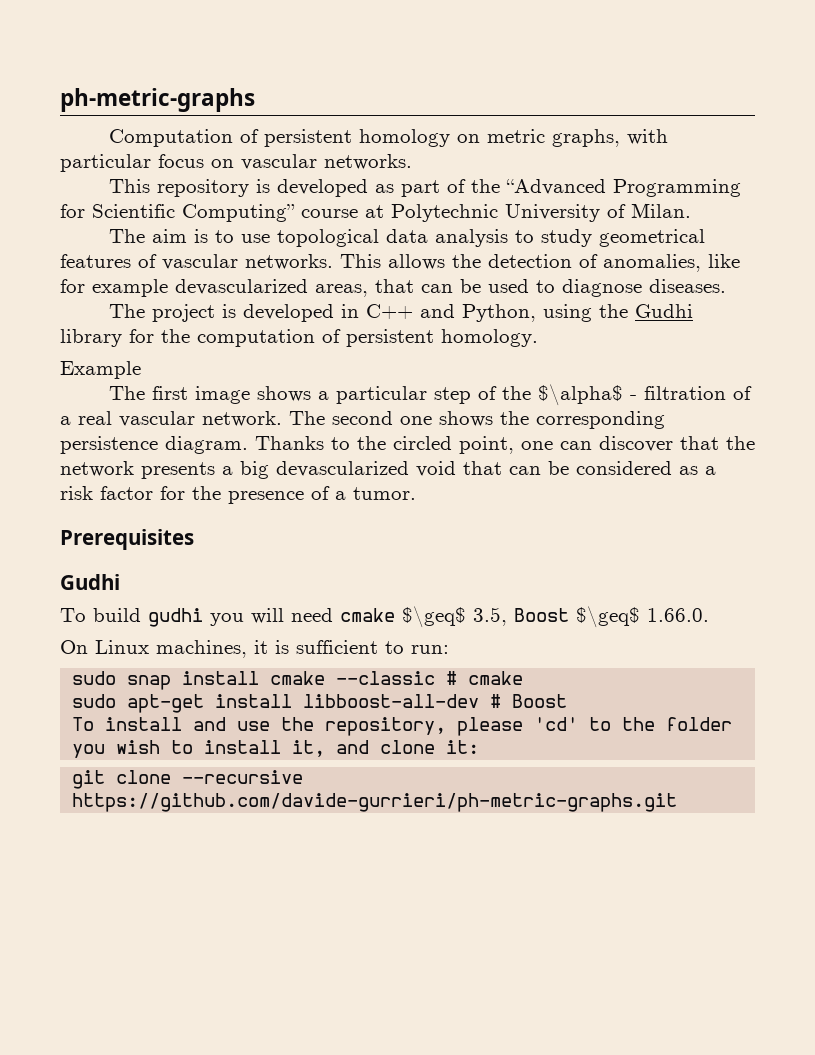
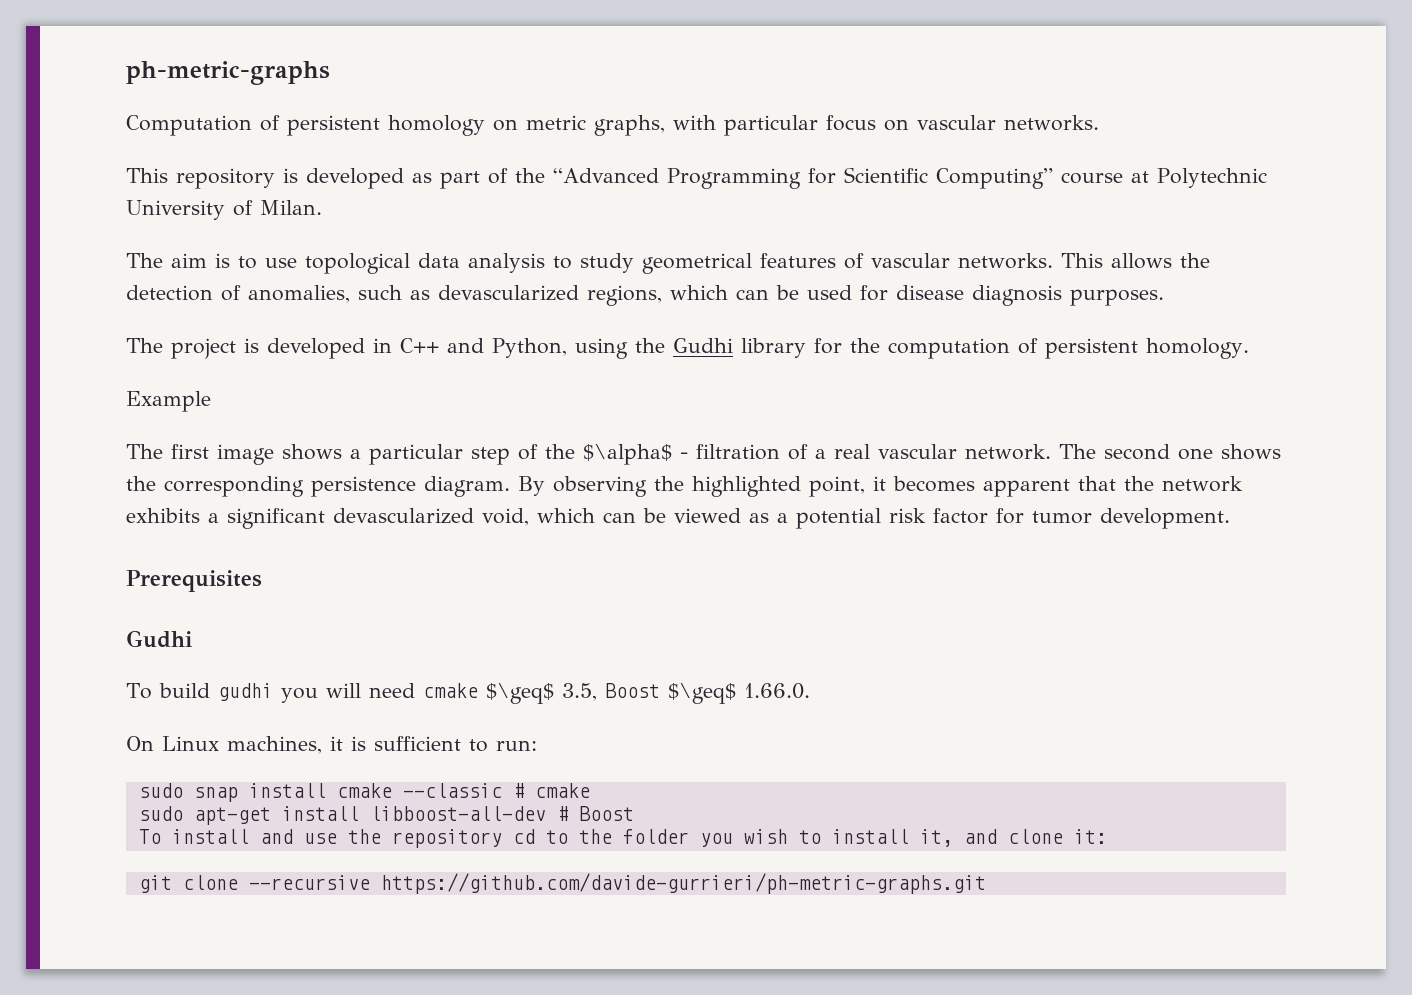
- This allows the detection of anomalies, like for example devascularized areas, that can be used to diagnose diseases.
+ This allows the detection of anomalies, such as devascularized regions, which can be used for disease diagnosis purposes.
- Thanks to the circled point, one can discover that the network presents a big devascularized void that can be considered as a risk factor for the presence of a tumor.
+ By observing the highlighted point, it becomes apparent that the network exhibits a significant devascularized void, which can be viewed as a potential risk factor for tumor development.
- To install and use the repository, please 'cd' to the folder you wish to install it, and clone it:
+ To install and use the repository cd to the folder you wish to install it, and clone it:

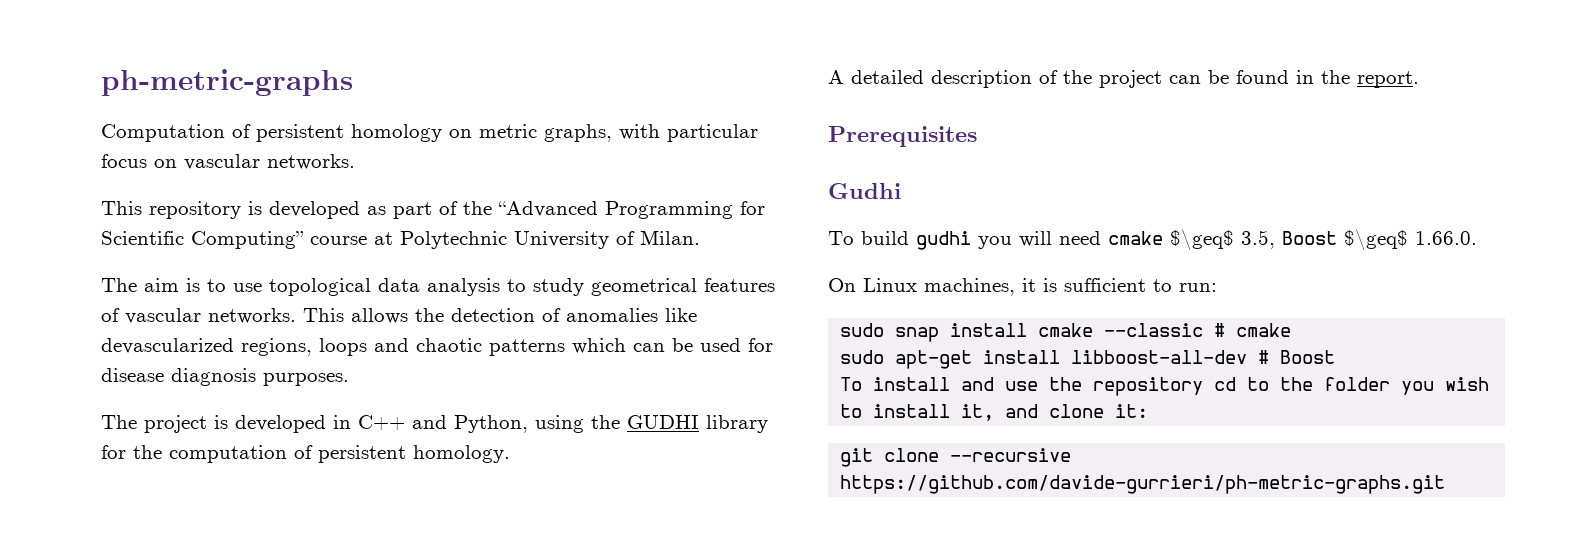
- This allows the detection of anomalies, such as devascularized regions, which can be used for disease diagnosis purposes.
+ This allows the detection of anomalies like devascularized regions, loops and chaotic patterns which can be used for disease diagnosis purposes.
- The project is developed in C++ and Python, using the Gudhi library for the computation of persistent homology.
+ The project is developed in C++ and Python, using the GUDHI library for the computation of persistent homology.
- Example
- The first image shows a particular step of the $\alpha$ - filtration of a real vascular network. The second one shows the corresponding persistence diagram. By observing the highlighted point, it becomes apparent that the network exhibits a significant devascularized void, which can be viewed as a potential risk factor for tumor development.
+ A detailed description of the project can be found in the report.

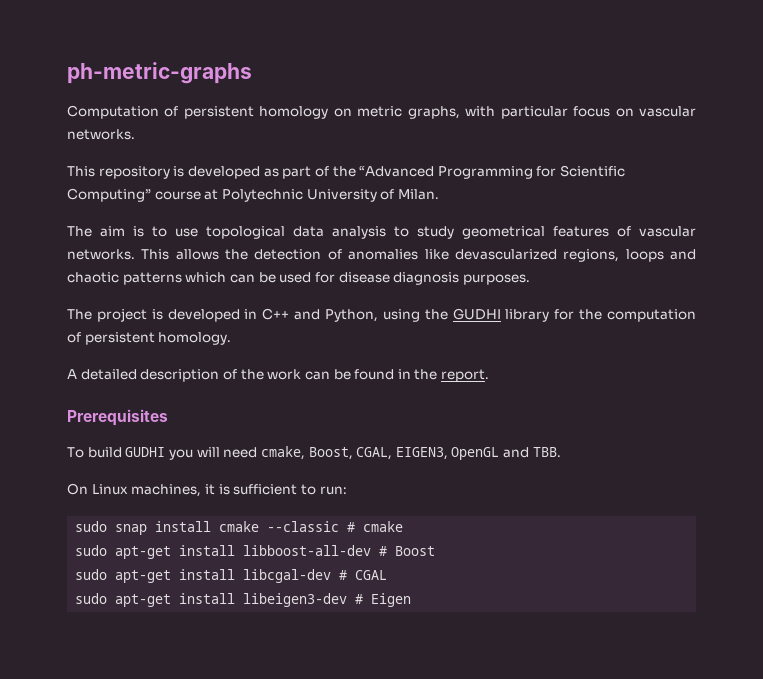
- A detailed description of the project can be found in the report.
+ A detailed description of the work can be found in the report.
- Gudhi
- To build gudhi you will need cmake $\geq$ 3.5, Boost $\geq$ 1.66.0.
+ To build GUDHI you will need cmake, Boost, CGAL, EIGEN3, OpenGL and TBB.
- To install and use the repository cd to the folder you wish to install it, and clone it:
- git clone --recursive https://github.com/davide-gurrieri/ph-metric-graphs.git
+ sudo apt-get install libcgal-dev # CGAL
+ sudo apt-get install libeigen3-dev # Eigen

